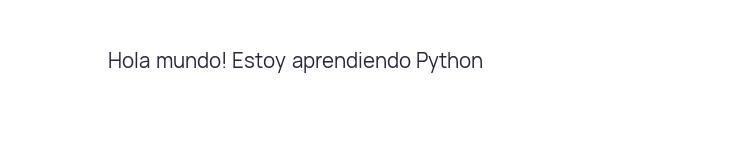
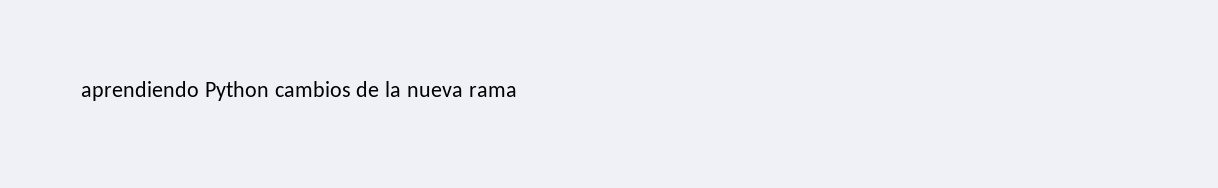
- Hola mundo! Estoy aprendiendo Python
+ aprendiendo Python cambios de la nueva rama

